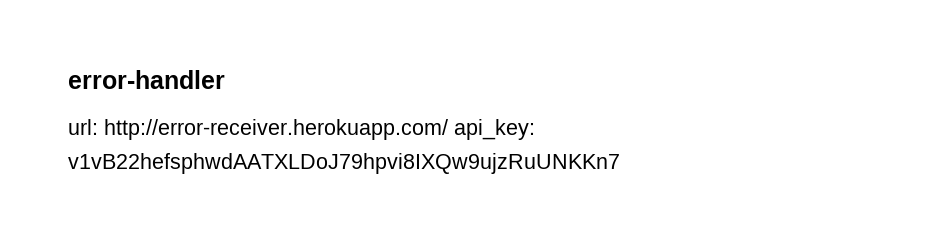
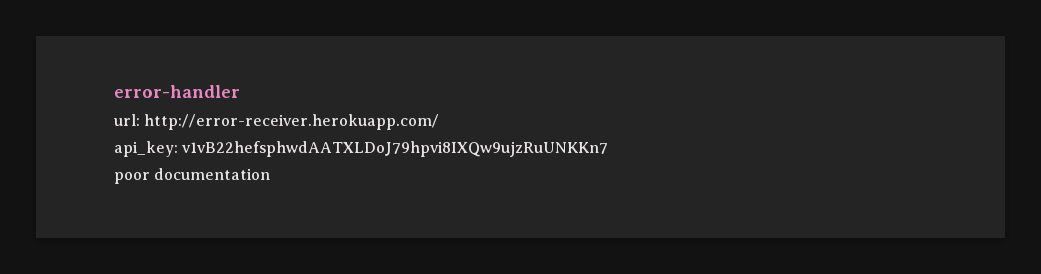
- url: http://error-receiver.herokuapp.com/ api_key: v1vB22hefsphwdAATXLDoJ79hpvi8IXQw9ujzRuUNKKn7
+ url: http://error-receiver.herokuapp.com/
+ api_key: v1vB22hefsphwdAATXLDoJ79hpvi8IXQw9ujzRuUNKKn7
+ poor documentation

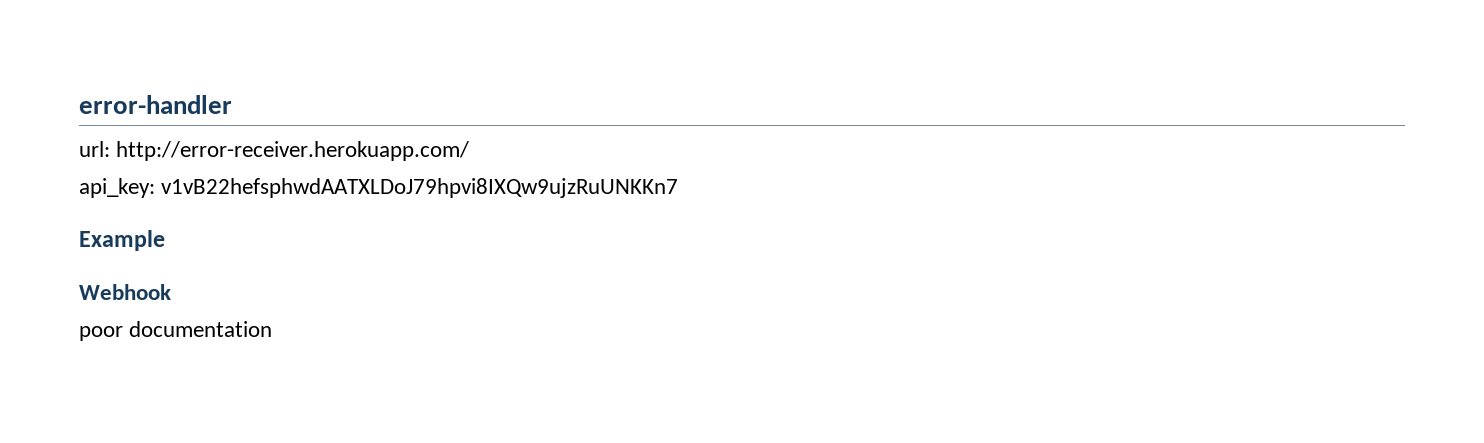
+ Example
+ Webhook

